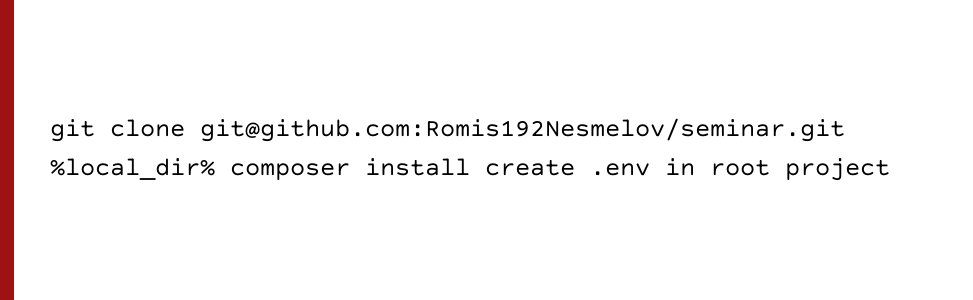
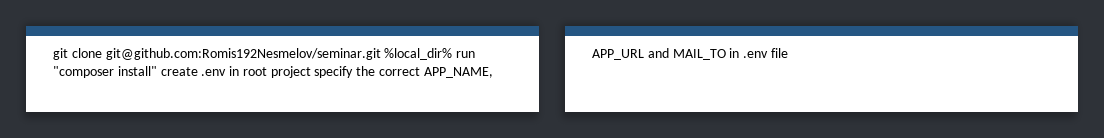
- git clone git@github.com:Romis192Nesmelov/seminar.git %local_dir% composer install create .env in root project
+ git clone git@github.com:Romis192Nesmelov/seminar.git %local_dir% run "composer install" create .env in root project specify the correct APP_NAME, APP_URL and MAIL_TO in .env file

